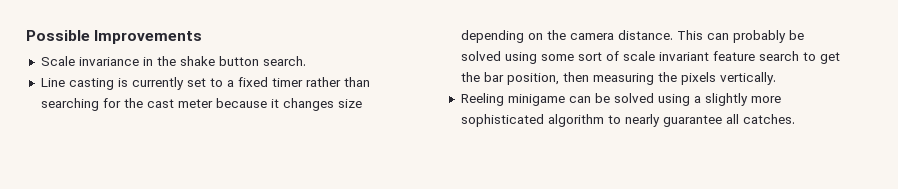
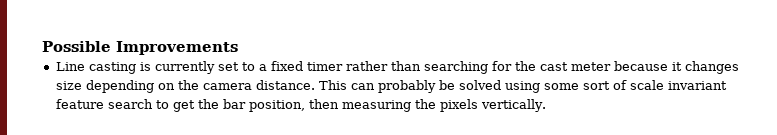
- Scale invariance in the shake button search.
- Reeling minigame can be solved using a slightly more sophisticated algorithm to nearly guarantee all catches.

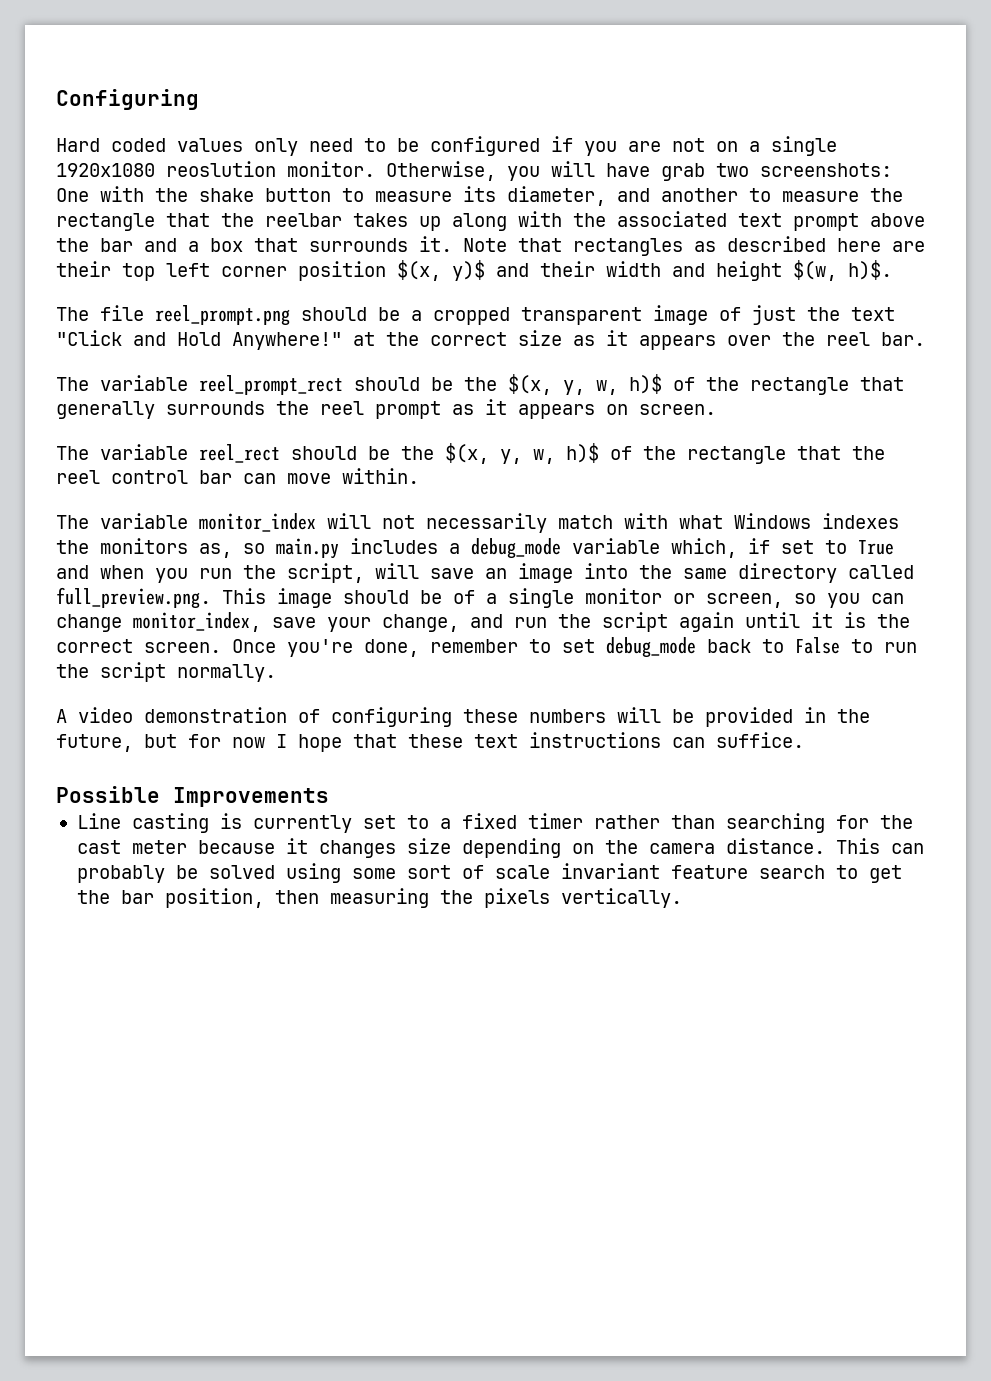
+ Configuring
+ Hard coded values only need to be configured if you are not on a single 1920x1080 reoslution monitor. Otherwise, you will have grab two screenshots: One with the shake button to measure its diameter, and another to measure the rectangle that the reelbar takes up along with the associated text prompt above the bar and a box that surrounds it. Note that rectangles as described here are their top left corner position $(x, y)$ and their width and height $(w, h)$.
+ The file reel_prompt.png should be a cropped transparent image of just the text "Click and Hold Anywhere!" at the correct size as it appears over the reel bar.
+ The variable reel_prompt_rect should be the $(x, y, w, h)$ of the rectangle that generally surrounds the reel prompt as it appears on screen.
+ The variable reel_rect should be the $(x, y, w, h)$ of the rectangle that the reel control bar can move within.
+ The variable monitor_index will not necessarily match with what Windows indexes the monitors as, so main.py includes a debug_mode variable which, if set to True and when you run the script, will save an image into the same directory called full_preview.png. This image should be of a single monitor or screen, so you can change monitor_index, save your change, and run the script again until it is the correct screen. Once you're done, remember to set debug_mode back to False to run the script normally.
+ A video demonstration of configuring these numbers will be provided in the future, but for now I hope that these text instructions can suffice.

